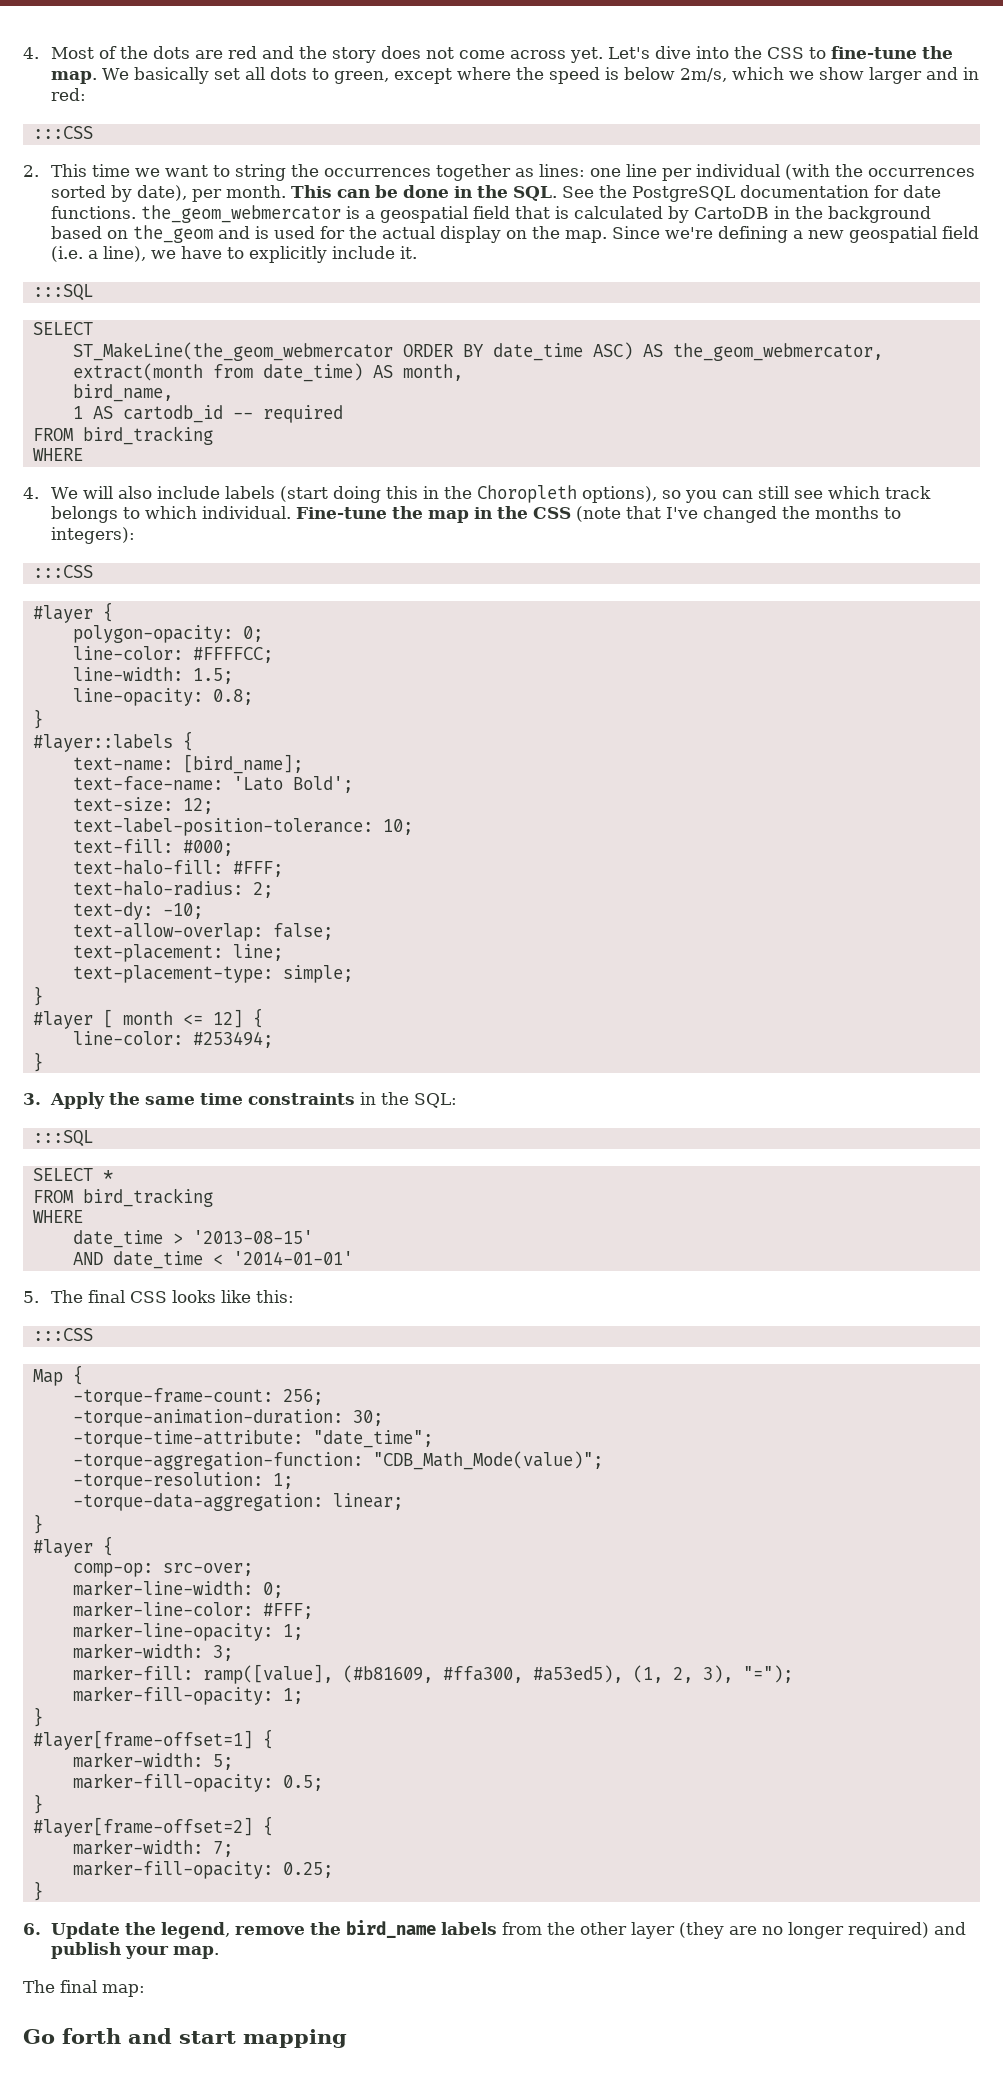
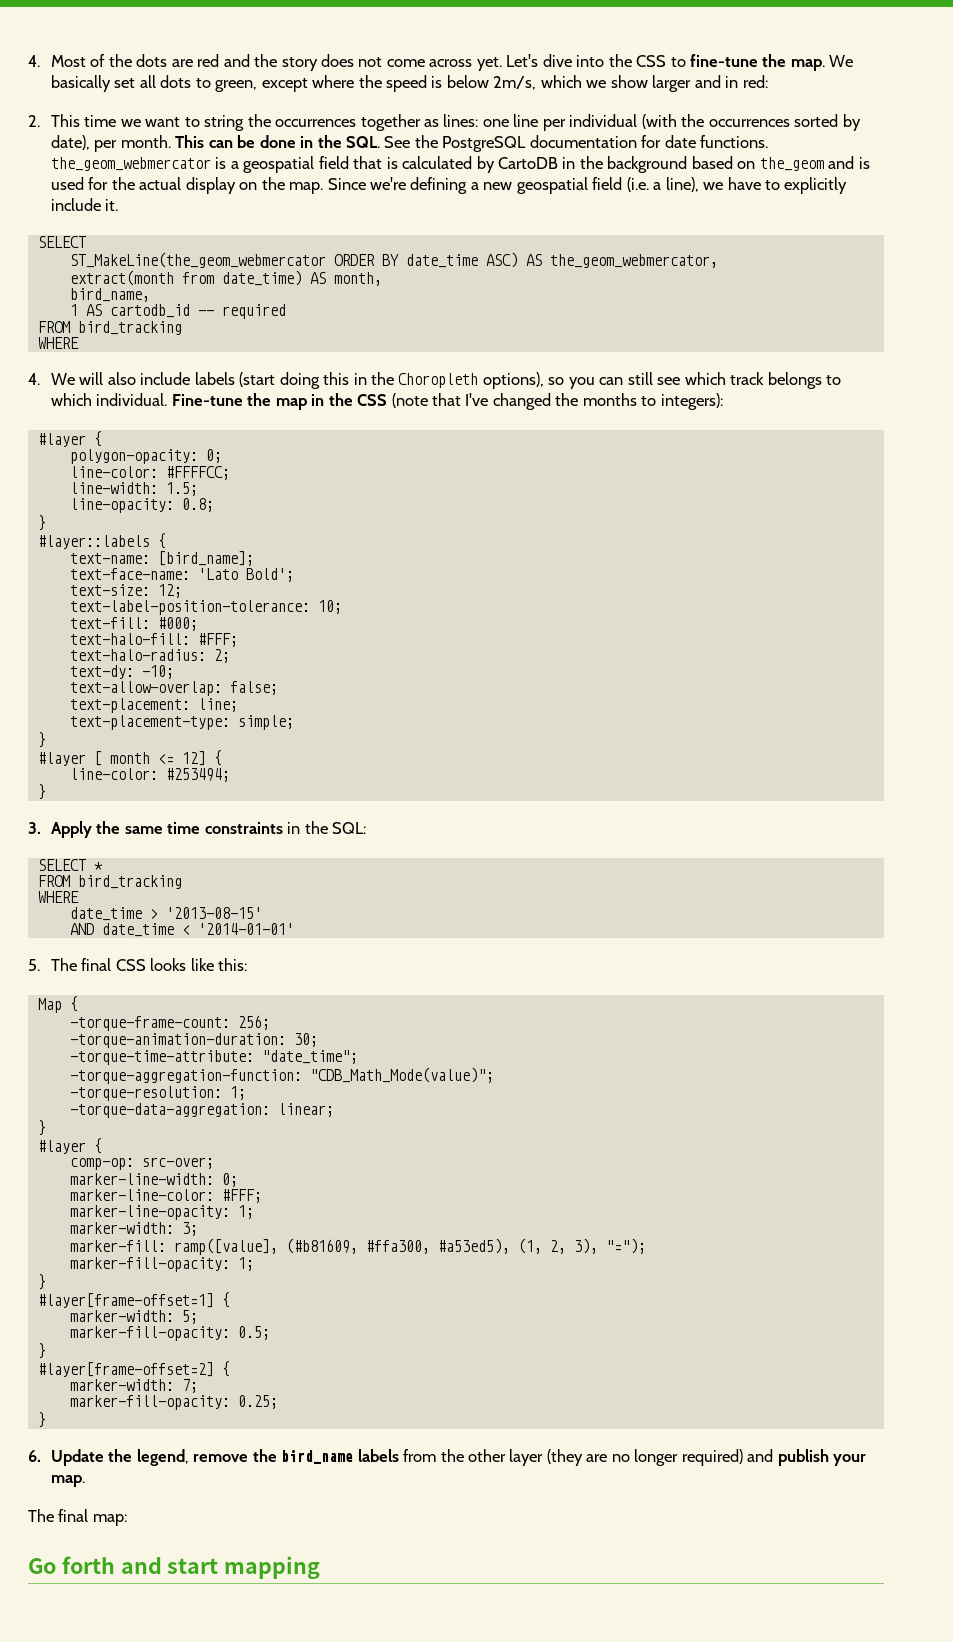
  We basically set all dots to green, except where the speed is below 2m/s, which we show larger and in red:
- :::CSS
  Since we're defining a new geospatial field (i.e. a line), we have to explicitly include it.
- :::SQL
  Fine-tune the map in the CSS (note that I've changed the months to integers):
- :::CSS
  3. Apply the same time constraints in the SQL:
- :::SQL
  5. The final CSS looks like this:
- :::CSS

